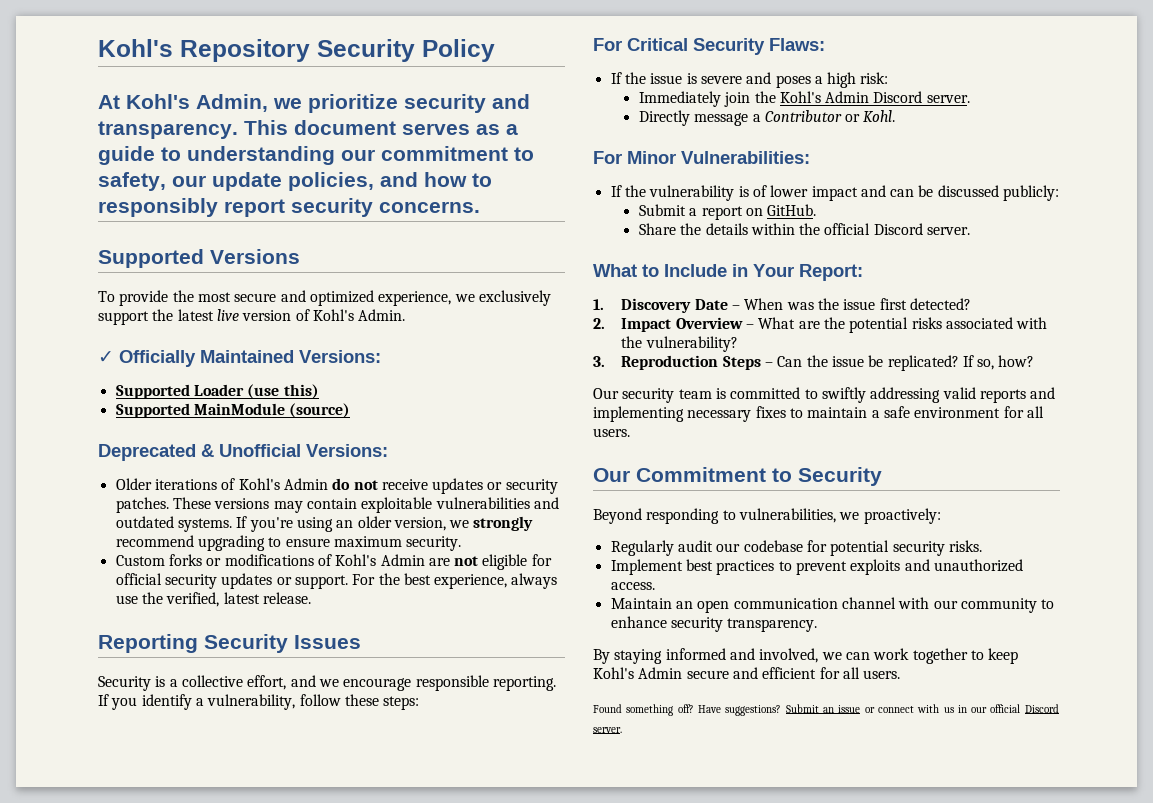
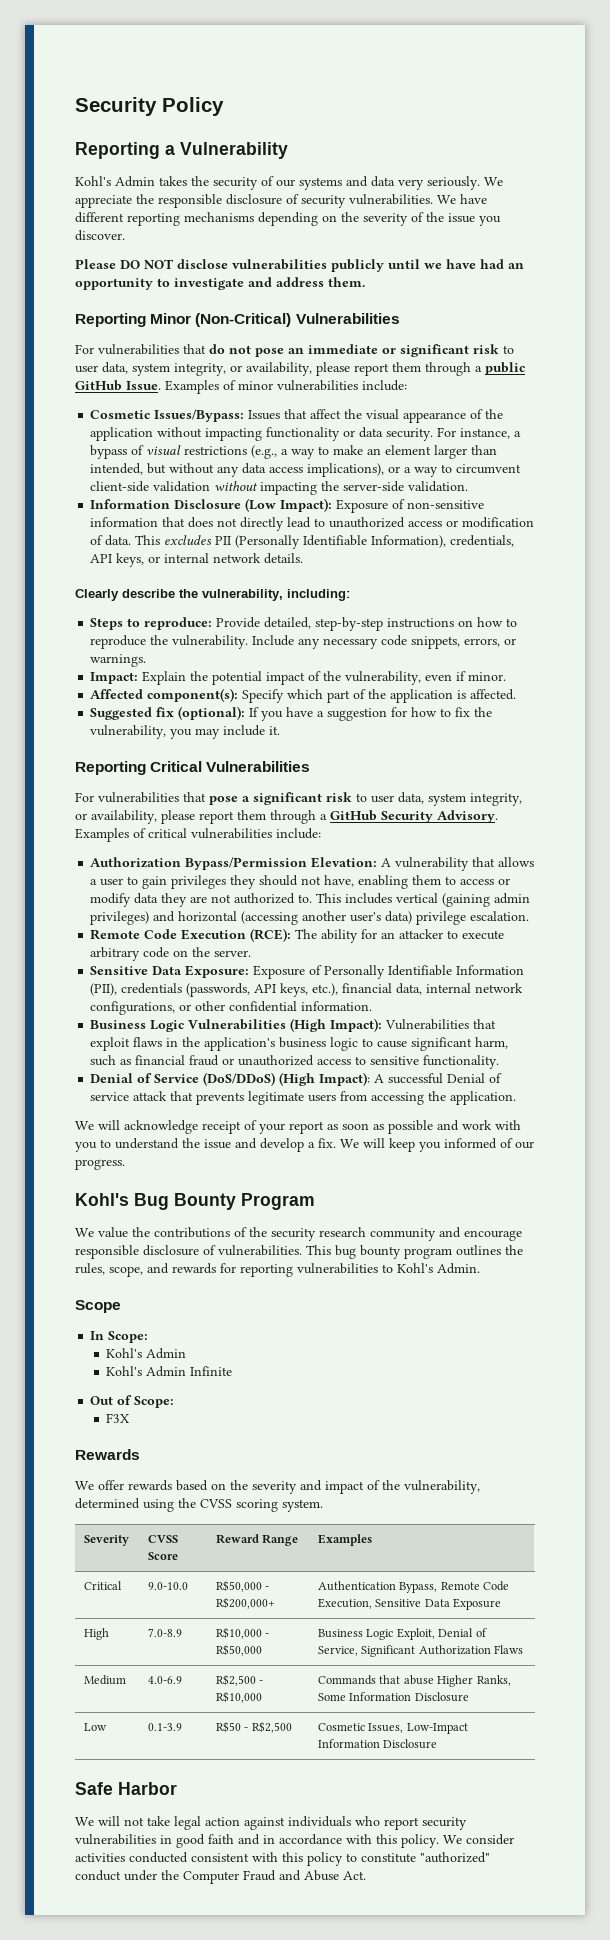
- Kohl's Repository Security Policy
+ Security Policy
- At Kohl's Admin, we prioritize security and transparency. This document serves as a guide to understanding our commitment to safety, our update policies, and how to responsibly report security concerns.
- Supported Versions
- To provide the most secure and optimized experience, we exclusively support the latest live version of Kohl's Admin.
- ✓ Officially Maintained Versions:
- Supported Loader (use this)
- Supported MainModule (source)
- Deprecated & Unofficial Versions:
- Older iterations of Kohl's Admin do not receive updates or security patches. These versions may contain exploitable vulnerabilities and outdated systems. If you're using an older version, we strongly recommend upgrading to ensure maximum security.
- Custom forks or modifications of Kohl's Admin are not eligible for official security updates or support. For the best experience, always use the verified, latest release.
- Reporting Security Issues
- Security is a collective effort, and we encourage responsible reporting. If you identify a vulnerability, follow these steps:
- For Critical Security Flaws:
- If the issue is severe and poses a high risk:
- Immediately join the Kohl's Admin Discord server.
- Directly message a Contributor or Kohl.
- For Minor Vulnerabilities:
- If the vulnerability is of lower impact and can be discussed publicly:
- Submit a report on GitHub.
- Share the details within the official Discord server.
- What to Include in Your Report:
- 1. Discovery Date – When was the issue first detected?
- 2. Impact Overview – What are the potential risks associated with the vulnerability?
- 3. Reproduction Steps – Can the issue be replicated? If so, how?
- Our security team is committed to swiftly addressing valid reports and implementing necessary fixes to maintain a safe environment for all users.
- Our Commitment to Security
- Beyond responding to vulnerabilities, we proactively:
- Regularly audit our codebase for potential security risks.
- Implement best practices to prevent exploits and unauthorized access.
- Maintain an open communication channel with our community to enhance security transparency.
- By staying informed and involved, we can work together to keep Kohl's Admin secure and efficient for all users.
- Found something off? Have suggestions? Submit an issue or connect with us in our official Discord server.
+ Reporting a Vulnerability
+ Kohl's Admin takes the security of our systems and data very seriously. We appreciate the responsible disclosure of security vulnerabilities. We have different reporting mechanisms depending on the severity of the issue you discover.
+ Please DO NOT disclose vulnerabilities publicly until we have had an opportunity to investigate and address them.
+ Reporting Minor (Non-Critical) Vulnerabilities
+ For vulnerabilities that do not pose an immediate or significant risk to user data, system integrity, or availability, please report them through a public GitHub Issue. Examples of minor vulnerabilities include:
+ Cosmetic Issues/Bypass: Issues that affect the visual appearance of the application without impacting functionality or data security. For instance, a bypass of visual restrictions (e.g., a way to make an element larger than intended, but without any data access implications), or a way to circumvent client-side validation without impacting the server-side validation.
+ Information Disclosure (Low Impact): Exposure of non-sensitive information that does not directly lead to unauthorized access or modification of data. This excludes PII (Personally Identifiable Information), credentials, API keys, or internal network details.
+ Clearly describe the vulnerability, including:
+ Steps to reproduce: Provide detailed, step-by-step instructions on how to reproduce the vulnerability. Include any necessary code snippets, errors, or warnings.
+ Impact: Explain the potential impact of the vulnerability, even if minor.
+ Affected component(s): Specify which part of the application is affected.
+ Suggested fix (optional): If you have a suggestion for how to fix the vulnerability, you may include it.
+ Reporting Critical Vulnerabilities
+ For vulnerabilities that pose a significant risk to user data, system integrity, or availability, please report them through a GitHub Security Advisory. Examples of critical vulnerabilities include:
+ Authorization Bypass/Permission Elevation: A vulnerability that allows a user to gain privileges they should not have, enabling them to access or modify data they are not authorized to. This includes vertical (gaining admin privileges) and horizontal (accessing another user's data) privilege escalation.
+ Remote Code Execution (RCE): The ability for an attacker to execute arbitrary code on the server.
+ Sensitive Data Exposure: Exposure of Personally Identifiable Information (PII), credentials (passwords, API keys, etc.), financial data, internal network configurations, or other confidential information.
+ Business Logic Vulnerabilities (High Impact): Vulnerabilities that exploit flaws in the application's business logic to cause significant harm, such as financial fraud or unauthorized access to sensitive functionality.
+ Denial of Service (DoS/DDoS) (High Impact): A successful Denial of service attack that prevents legitimate users from accessing the application.
+ We will acknowledge receipt of your report as soon as possible and work with you to understand the issue and develop a fix. We will keep you informed of our progress.
+ Kohl's Bug Bounty Program
+ We value the contributions of the security research community and encourage responsible disclosure of vulnerabilities. This bug bounty program outlines the rules, scope, and rewards for reporting vulnerabilities to Kohl's Admin.
+ Scope
+ In Scope:
+ Kohl's Admin
+ Kohl's Admin Infinite
+ Out of Scope:
+ F3X
+ Rewards
+ We offer rewards based on the severity and impact of the vulnerability, determined using the CVSS scoring system.
+ Severity | CVSS Score | Reward Range | Examples
+ Critical | 9.0-10.0 | R$50,000 - R$200,000+ | Authentication Bypass, Remote Code Execution, Sensitive Data Exposure
+ High | 7.0-8.9 | R$10,000 - R$50,000 | Business Logic Exploit, Denial of Service, Significant Authorization Flaws
+ Medium | 4.0-6.9 | R$2,500 - R$10,000 | Commands that abuse Higher Ranks, Some Information Disclosure
+ Low | 0.1-3.9 | R$50 - R$2,500 | Cosmetic Issues, Low-Impact Information Disclosure
+ Safe Harbor
+ We will not take legal action against individuals who report security vulnerabilities in good faith and in accordance with this policy. We consider activities conducted consistent with this policy to constitute "authorized" conduct under the Computer Fraud and Abuse Act.

